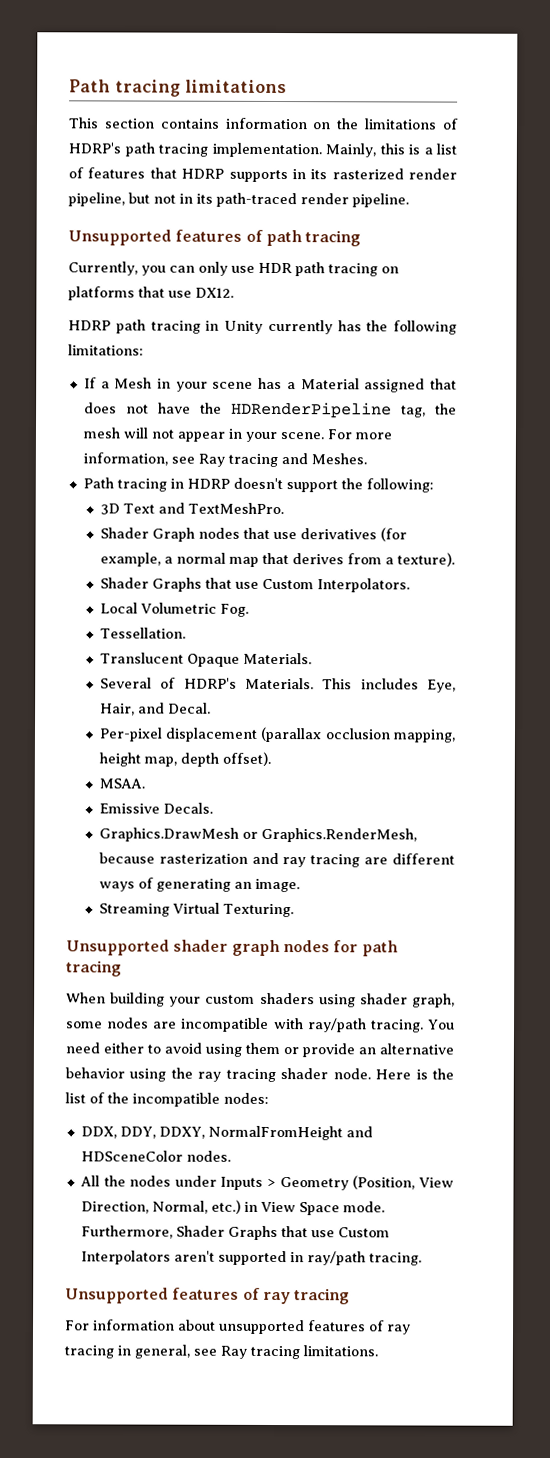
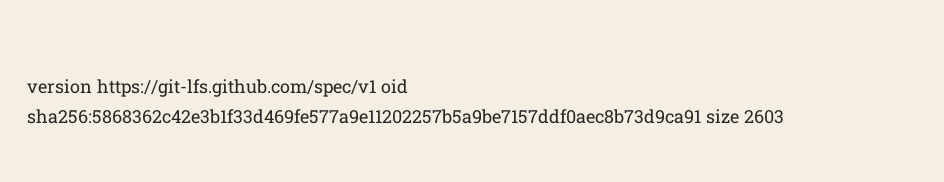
- Path tracing limitations
- This section contains information on the limitations of HDRP's path tracing implementation. Mainly, this is a list of features that HDRP supports in its rasterized render pipeline, but not in its path-traced render pipeline.
- Unsupported features of path tracing
- Currently, you can only use HDR path tracing on platforms that use DX12.
- HDRP path tracing in Unity currently has the following limitations:
- If a Mesh in your scene has a Material assigned that does not have the HDRenderPipeline tag, the mesh will not appear in your scene. For more information, see Ray tracing and Meshes.
- Path tracing in HDRP doesn't support the following:
- 3D Text and TextMeshPro.
- Shader Graph nodes that use derivatives (for example, a normal map that derives from a texture).
- Shader Graphs that use Custom Interpolators.
- Local Volumetric Fog.
- Tessellation.
- Translucent Opaque Materials.
- Several of HDRP's Materials. This includes Eye, Hair, and Decal.
- Per-pixel displacement (parallax occlusion mapping, height map, depth offset).
- MSAA.
- Emissive Decals.
- Graphics.DrawMesh or Graphics.RenderMesh, because rasterization and ray tracing are different ways of generating an image.
- Streaming Virtual Texturing.
- Unsupported shader graph nodes for path tracing
- When building your custom shaders using shader graph, some nodes are incompatible with ray/path tracing. You need either to avoid using them or provide an alternative behavior using the ray tracing shader node. Here is the list of the incompatible nodes:
- DDX, DDY, DDXY, NormalFromHeight and HDSceneColor nodes.
- All the nodes under Inputs > Geometry (Position, View Direction, Normal, etc.) in View Space mode. Furthermore, Shader Graphs that use Custom Interpolators aren't supported in ray/path tracing.
- Unsupported features of ray tracing
- For information about unsupported features of ray tracing in general, see Ray tracing limitations.
+ version https://git-lfs.github.com/spec/v1 oid sha256:5868362c42e3b1f33d469fe577a9e11202257b5a9be7157ddf0aec8b73d9ca91 size 2603

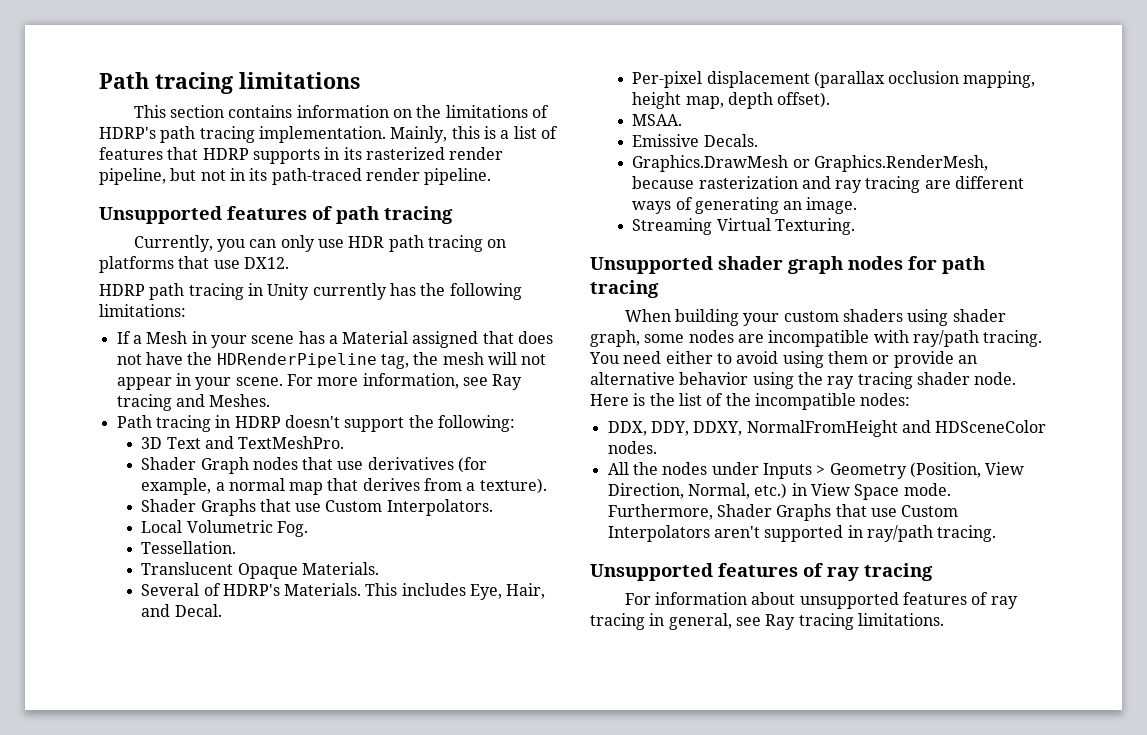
- version https://git-lfs.github.com/spec/v1 oid sha256:5868362c42e3b1f33d469fe577a9e11202257b5a9be7157ddf0aec8b73d9ca91 size 2603
+ Path tracing limitations
+ This section contains information on the limitations of HDRP's path tracing implementation. Mainly, this is a list of features that HDRP supports in its rasterized render pipeline, but not in its path-traced render pipeline.
+ Unsupported features of path tracing
+ Currently, you can only use HDR path tracing on platforms that use DX12.
+ HDRP path tracing in Unity currently has the following limitations:
+ If a Mesh in your scene has a Material assigned that does not have the HDRenderPipeline tag, the mesh will not appear in your scene. For more information, see Ray tracing and Meshes.
+ Path tracing in HDRP doesn't support the following:
+ 3D Text and TextMeshPro.
+ Shader Graph nodes that use derivatives (for example, a normal map that derives from a texture).
+ Shader Graphs that use Custom Interpolators.
+ Local Volumetric Fog.
+ Tessellation.
+ Translucent Opaque Materials.
+ Several of HDRP's Materials. This includes Eye, Hair, and Decal.
+ Per-pixel displacement (parallax occlusion mapping, height map, depth offset).
+ MSAA.
+ Emissive Decals.
+ Graphics.DrawMesh or Graphics.RenderMesh, because rasterization and ray tracing are different ways of generating an image.
+ Streaming Virtual Texturing.
+ Unsupported shader graph nodes for path tracing
+ When building your custom shaders using shader graph, some nodes are incompatible with ray/path tracing. You need either to avoid using them or provide an alternative behavior using the ray tracing shader node. Here is the list of the incompatible nodes:
+ DDX, DDY, DDXY, NormalFromHeight and HDSceneColor nodes.
+ All the nodes under Inputs > Geometry (Position, View Direction, Normal, etc.) in View Space mode. Furthermore, Shader Graphs that use Custom Interpolators aren't supported in ray/path tracing.
+ Unsupported features of ray tracing
+ For information about unsupported features of ray tracing in general, see Ray tracing limitations.

